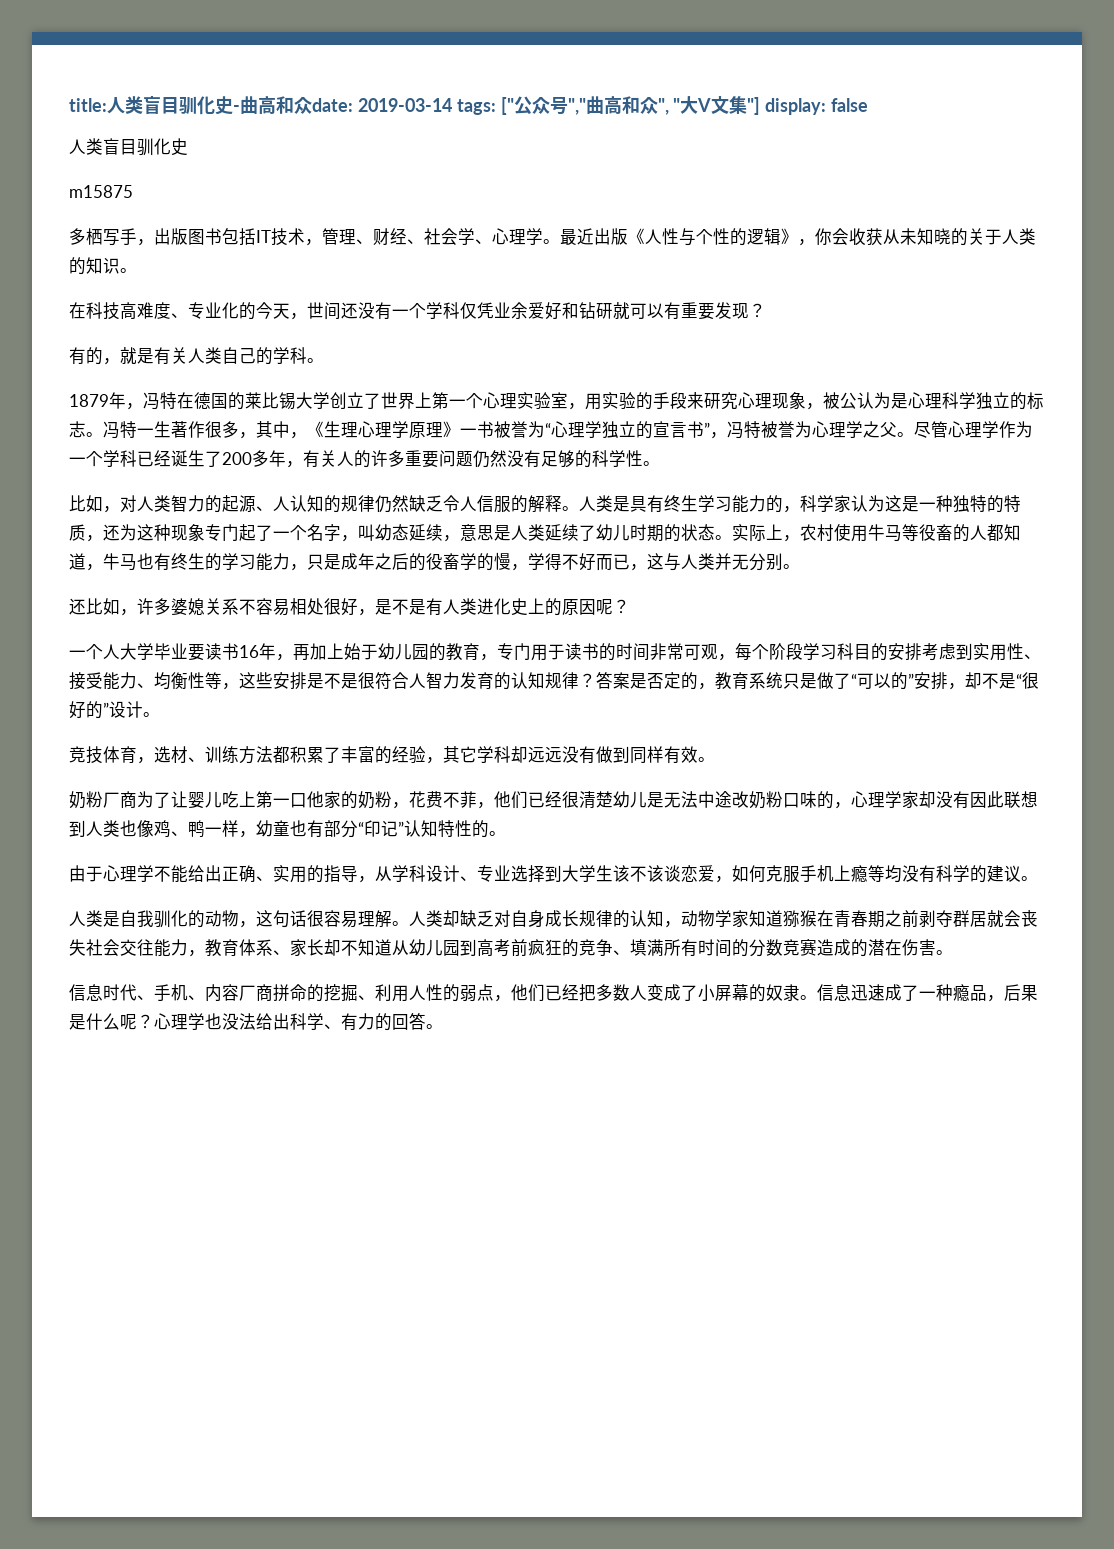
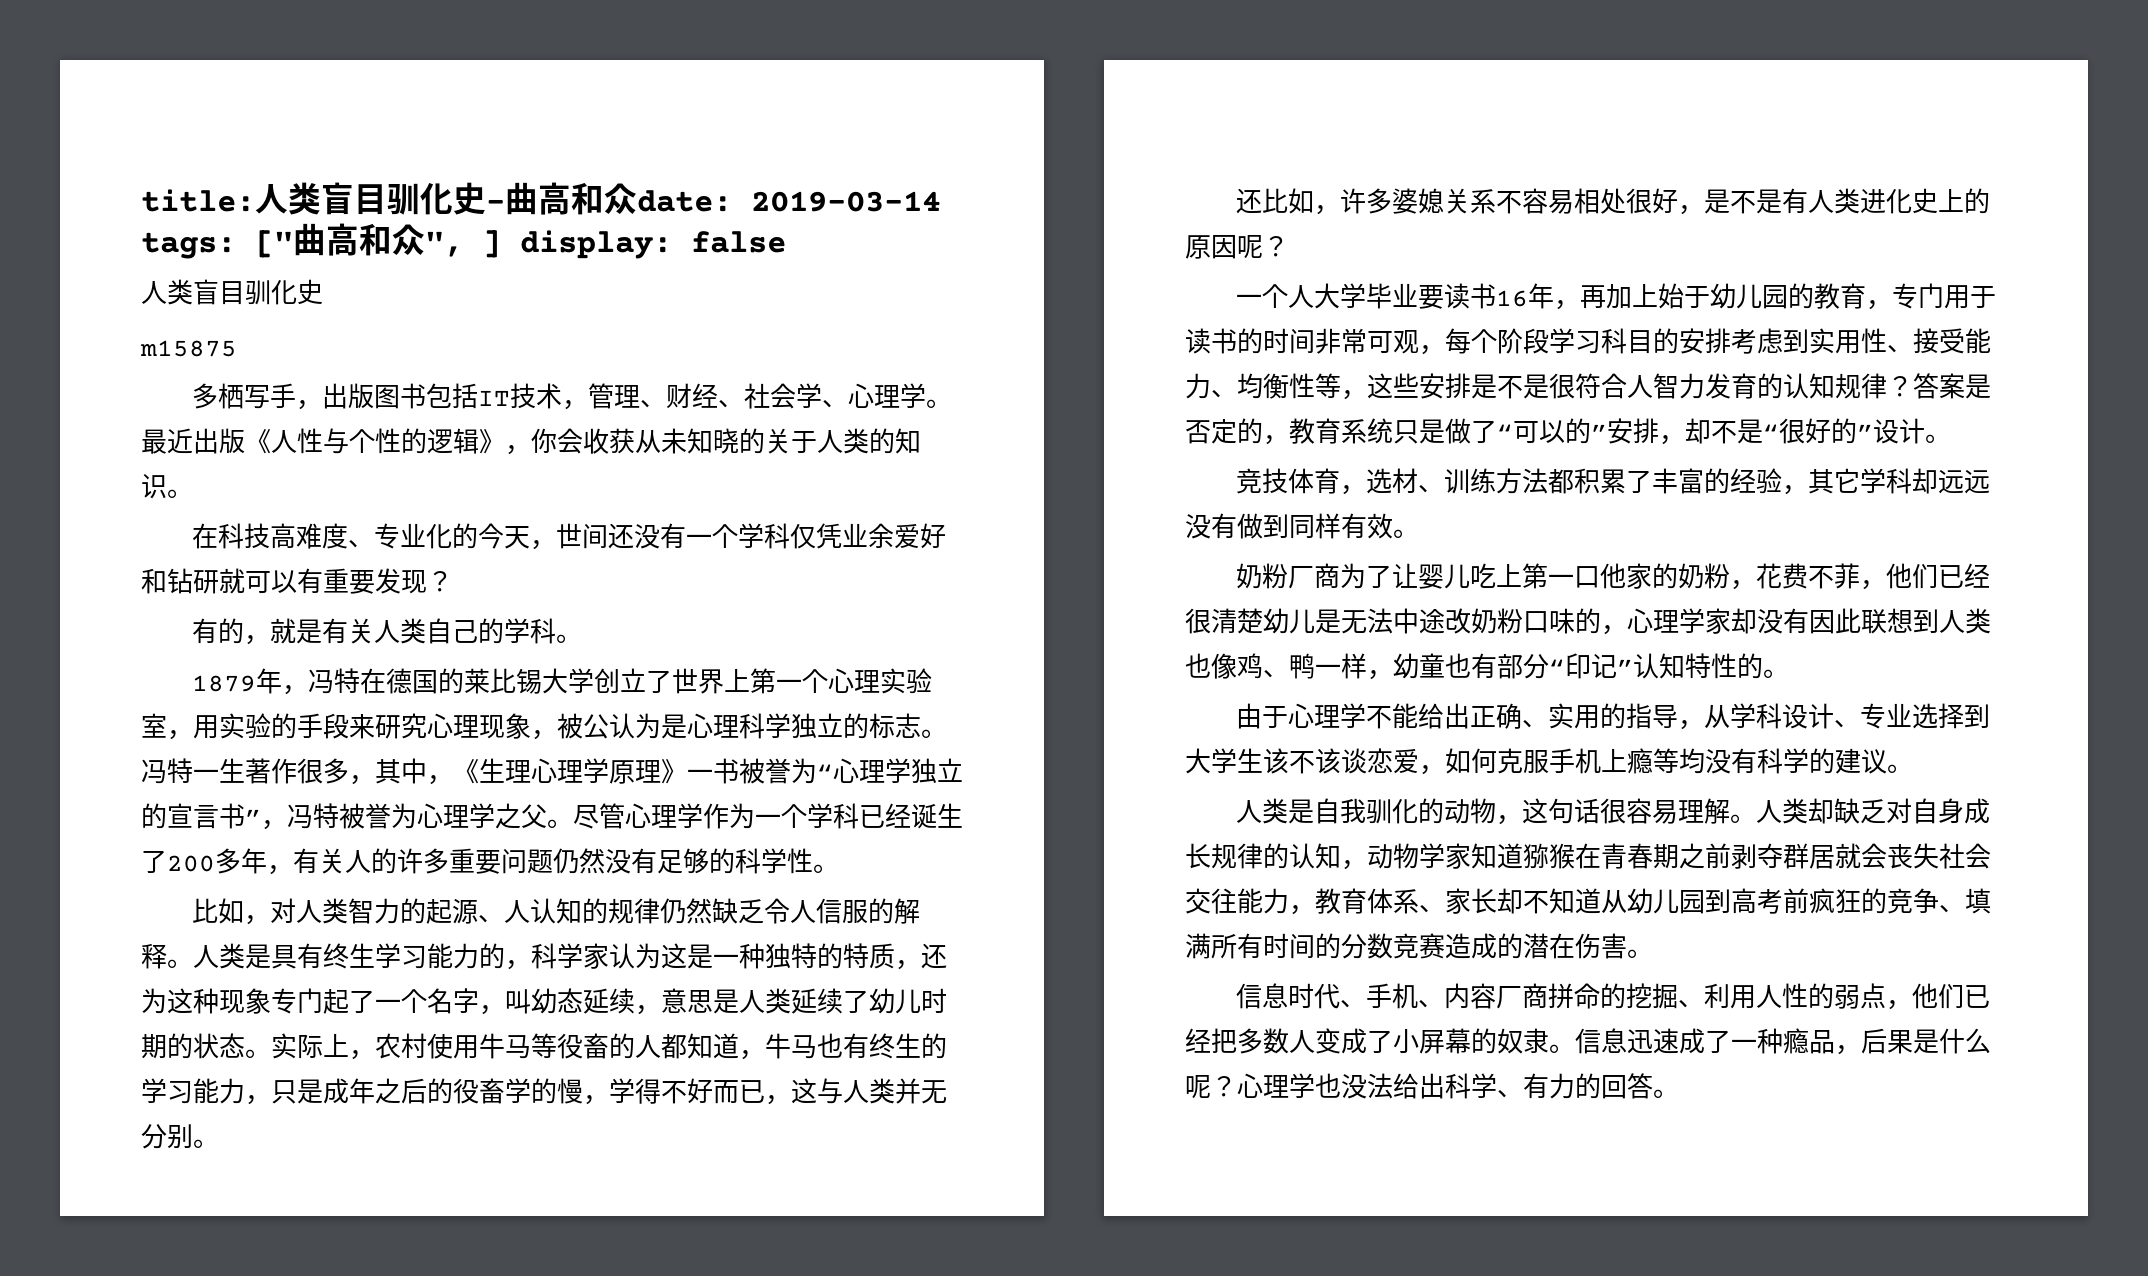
- title:人类盲目驯化史-曲高和众date: 2019-03-14 tags: ["公众号","曲高和众", "大V文集"] display: false
+ title:人类盲目驯化史-曲高和众date: 2019-03-14 tags: ["曲高和众", ] display: false

